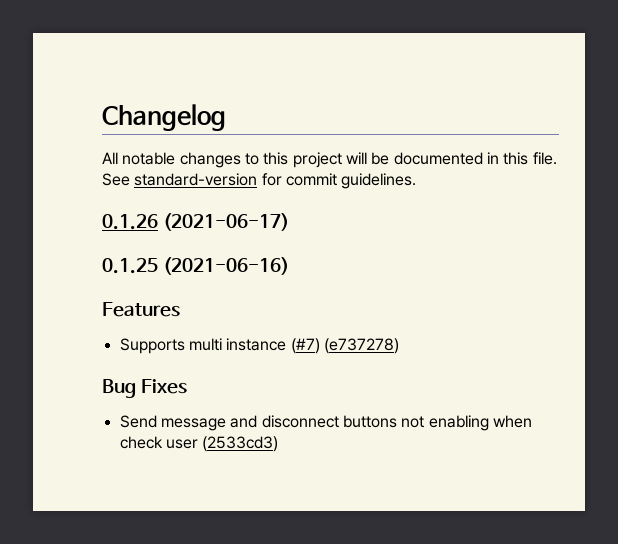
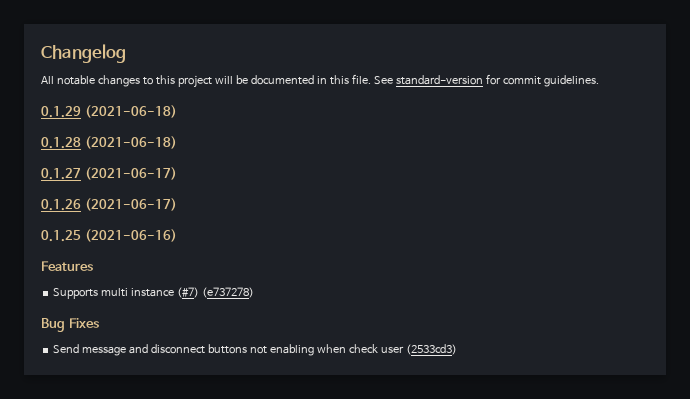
+ 0.1.29 (2021-06-18)
+ 0.1.28 (2021-06-18)
+ 0.1.27 (2021-06-17)

